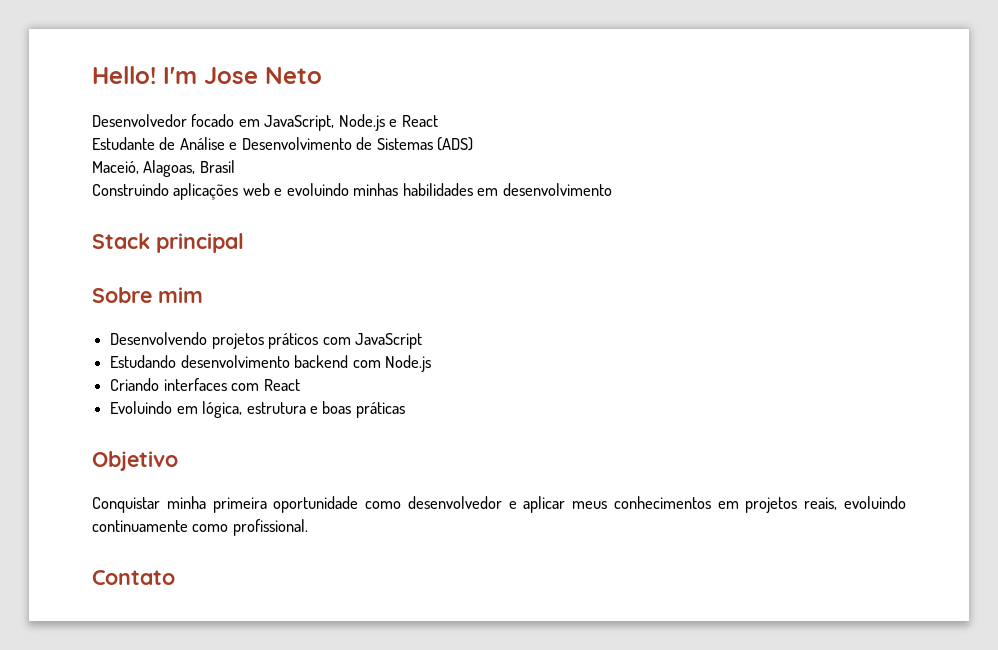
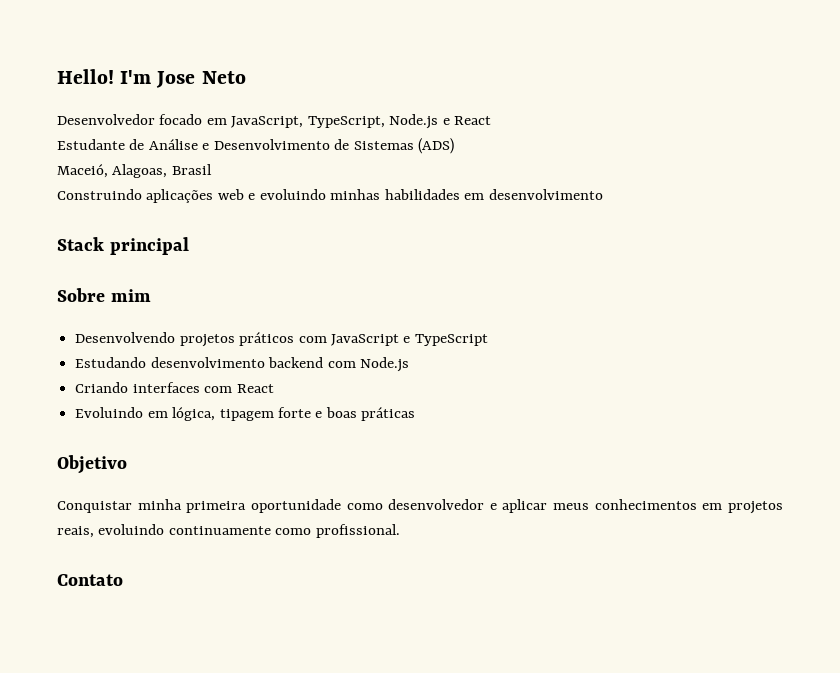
- Desenvolvedor focado em JavaScript, Node.js e React
+ Desenvolvedor focado em JavaScript, TypeScript, Node.js e React
- Desenvolvendo projetos práticos com JavaScript
+ Desenvolvendo projetos práticos com JavaScript e TypeScript
- Evoluindo em lógica, estrutura e boas práticas
+ Evoluindo em lógica, tipagem forte e boas práticas

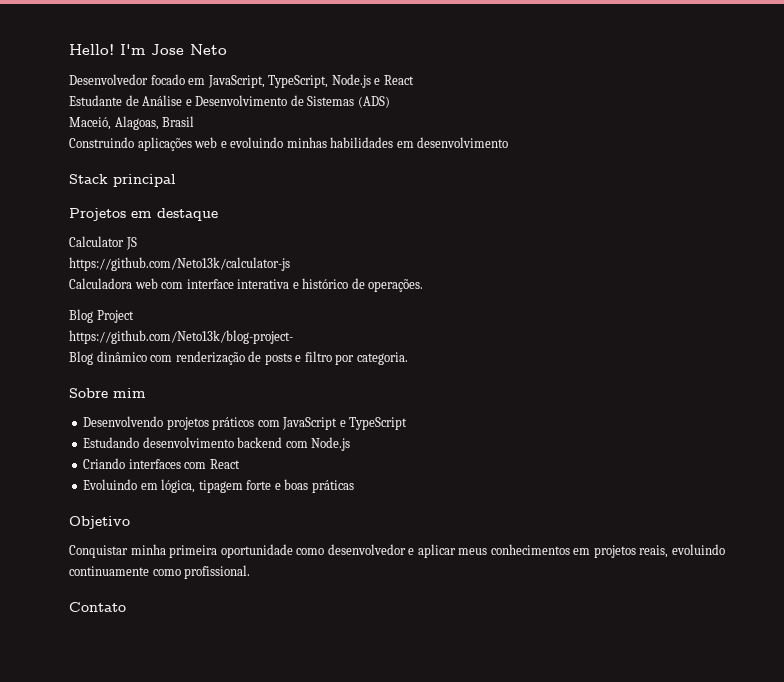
+ Projetos em destaque
+ Calculator JS
+ https://github.com/Neto13k/calculator-js
+ Calculadora web com interface interativa e histórico de operações.
+ Blog Project
+ https://github.com/Neto13k/blog-project-
+ Blog dinâmico com renderização de posts e filtro por categoria.

